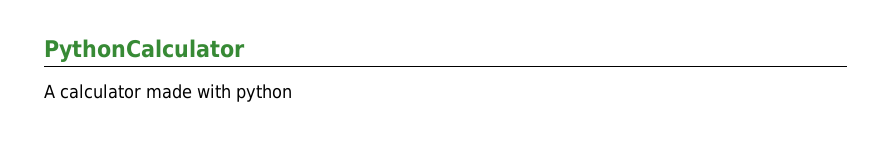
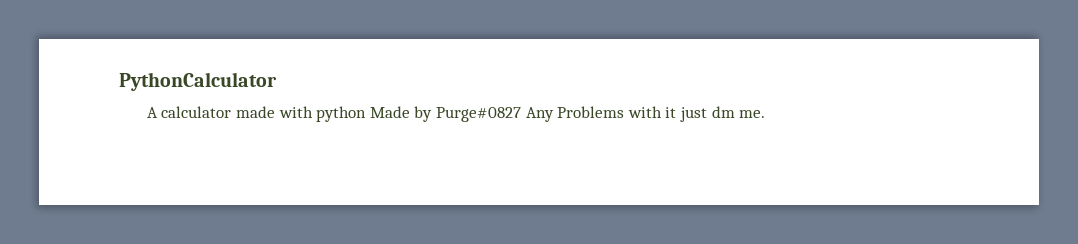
- A calculator made with python
+ A calculator made with python Made by Purge#0827 Any Problems with it just dm me.

